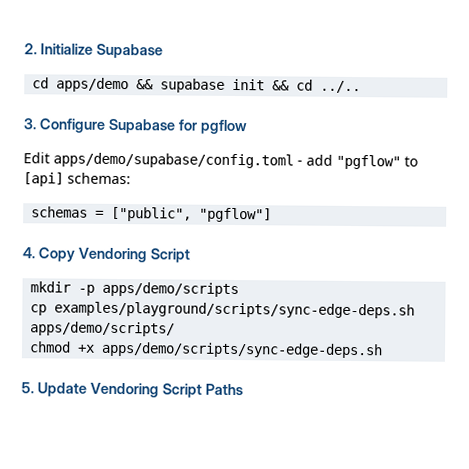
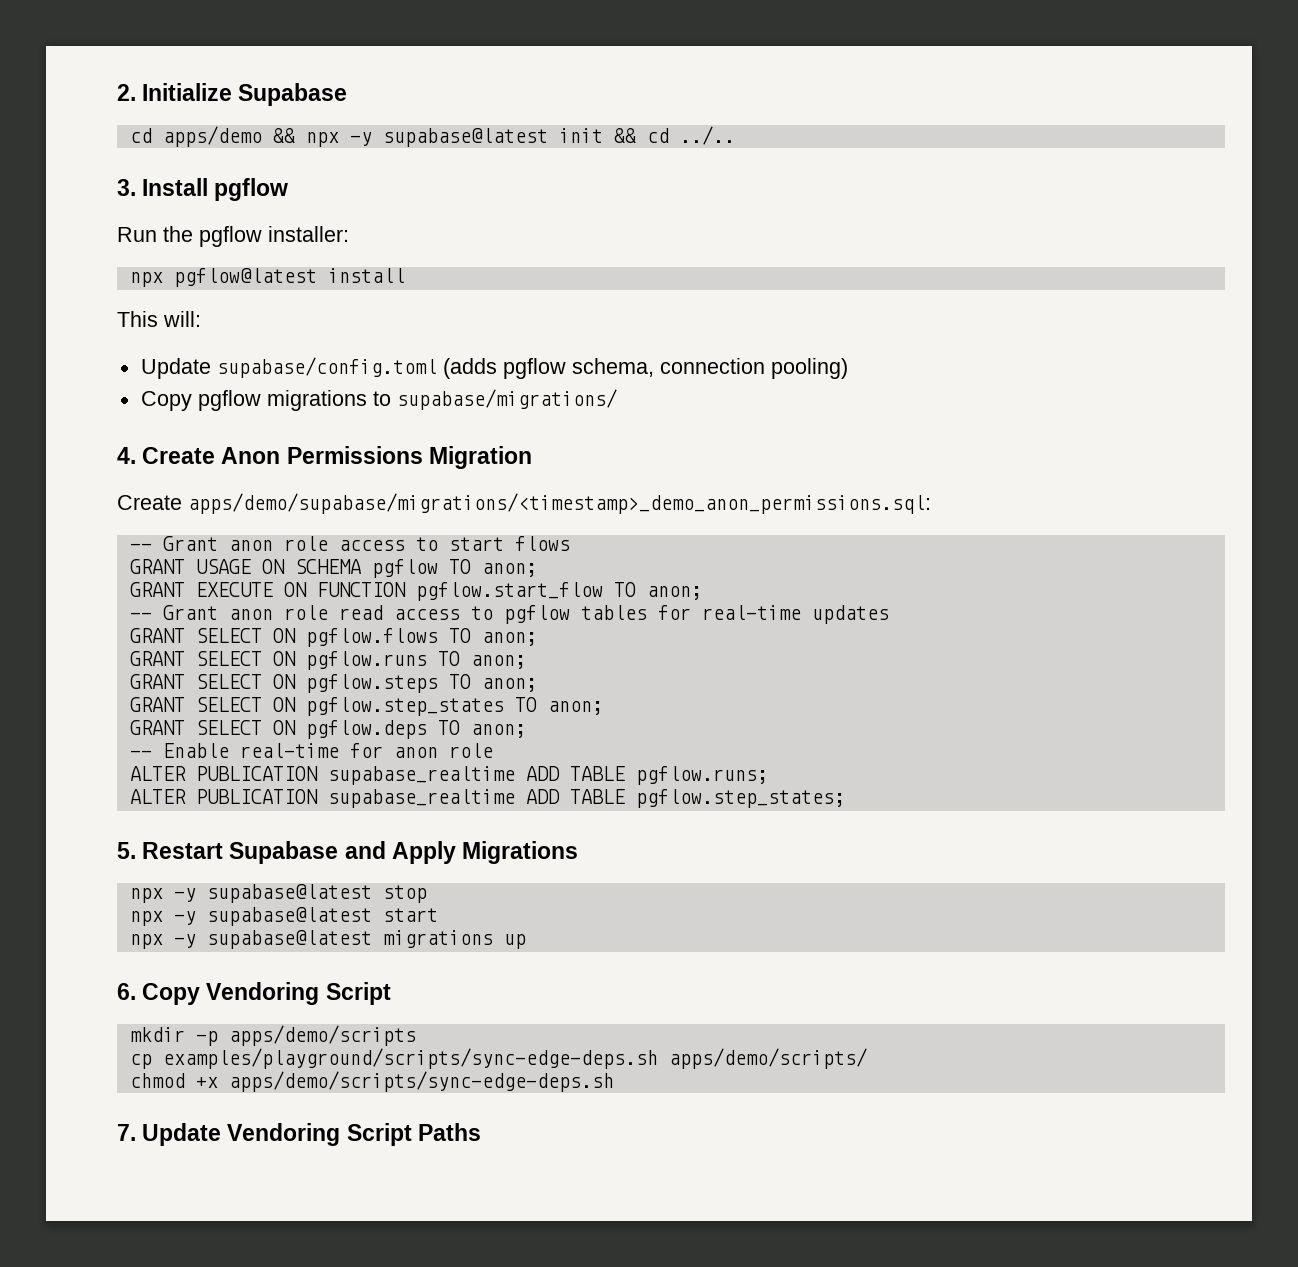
- cd apps/demo && supabase init && cd ../..
+ cd apps/demo && npx -y supabase@latest init && cd ../..
- 3. Configure Supabase for pgflow
- Edit apps/demo/supabase/config.toml - add "pgflow" to [api] schemas:
- schemas = ["public", "pgflow"]
- 4. Copy Vendoring Script
+ 3. Install pgflow
+ Run the pgflow installer:
+ npx pgflow@latest install
+ This will:
+ Update supabase/config.toml (adds pgflow schema, connection pooling)
+ Copy pgflow migrations to supabase/migrations/
+ 4. Create Anon Permissions Migration
+ Create apps/demo/supabase/migrations/<timestamp>_demo_anon_permissions.sql:
+ -- Grant anon role access to start flows
+ GRANT USAGE ON SCHEMA pgflow TO anon;
+ GRANT EXECUTE ON FUNCTION pgflow.start_flow TO anon;
+ -- Grant anon role read access to pgflow tables for real-time updates
+ GRANT SELECT ON pgflow.flows TO anon;
+ GRANT SELECT ON pgflow.runs TO anon;
+ GRANT SELECT ON pgflow.steps TO anon;
+ GRANT SELECT ON pgflow.step_states TO anon;
+ GRANT SELECT ON pgflow.deps TO anon;
+ -- Enable real-time for anon role
+ ALTER PUBLICATION supabase_realtime ADD TABLE pgflow.runs;
+ ALTER PUBLICATION supabase_realtime ADD TABLE pgflow.step_states;
+ 5. Restart Supabase and Apply Migrations
+ npx -y supabase@latest stop
+ npx -y supabase@latest start
+ npx -y supabase@latest migrations up
+ 6. Copy Vendoring Script
- 5. Update Vendoring Script Paths
+ 7. Update Vendoring Script Paths

